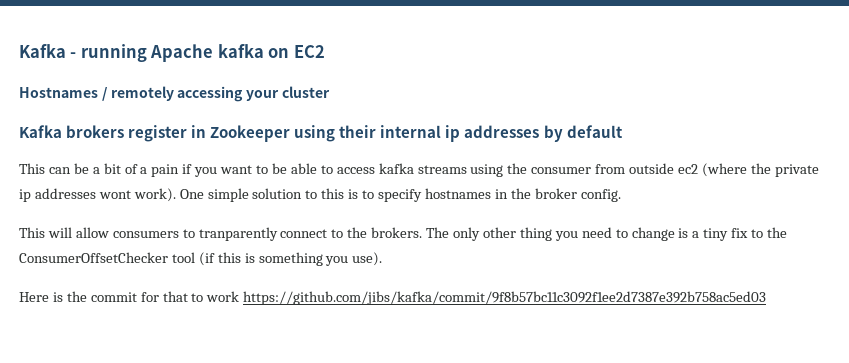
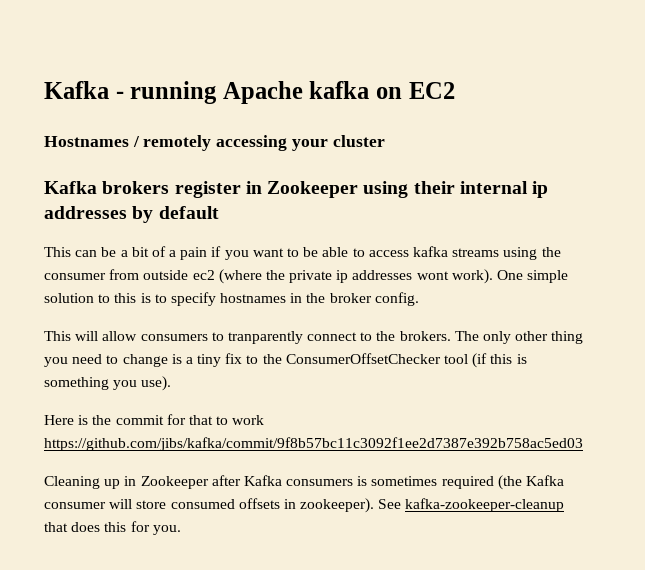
+ Cleaning up in Zookeeper after Kafka consumers is sometimes required (the Kafka consumer will store consumed offsets in zookeeper). See kafka-zookeeper-cleanup that does this for you.

